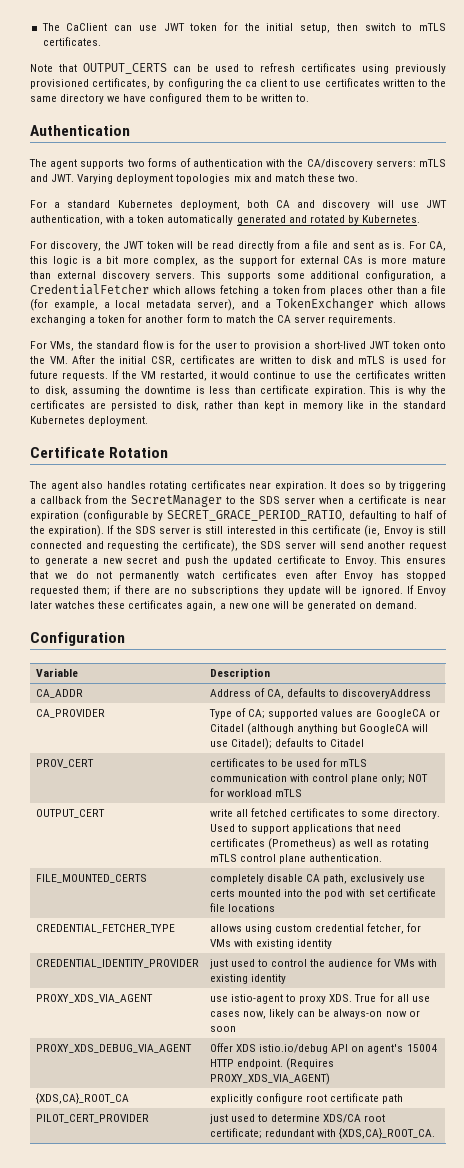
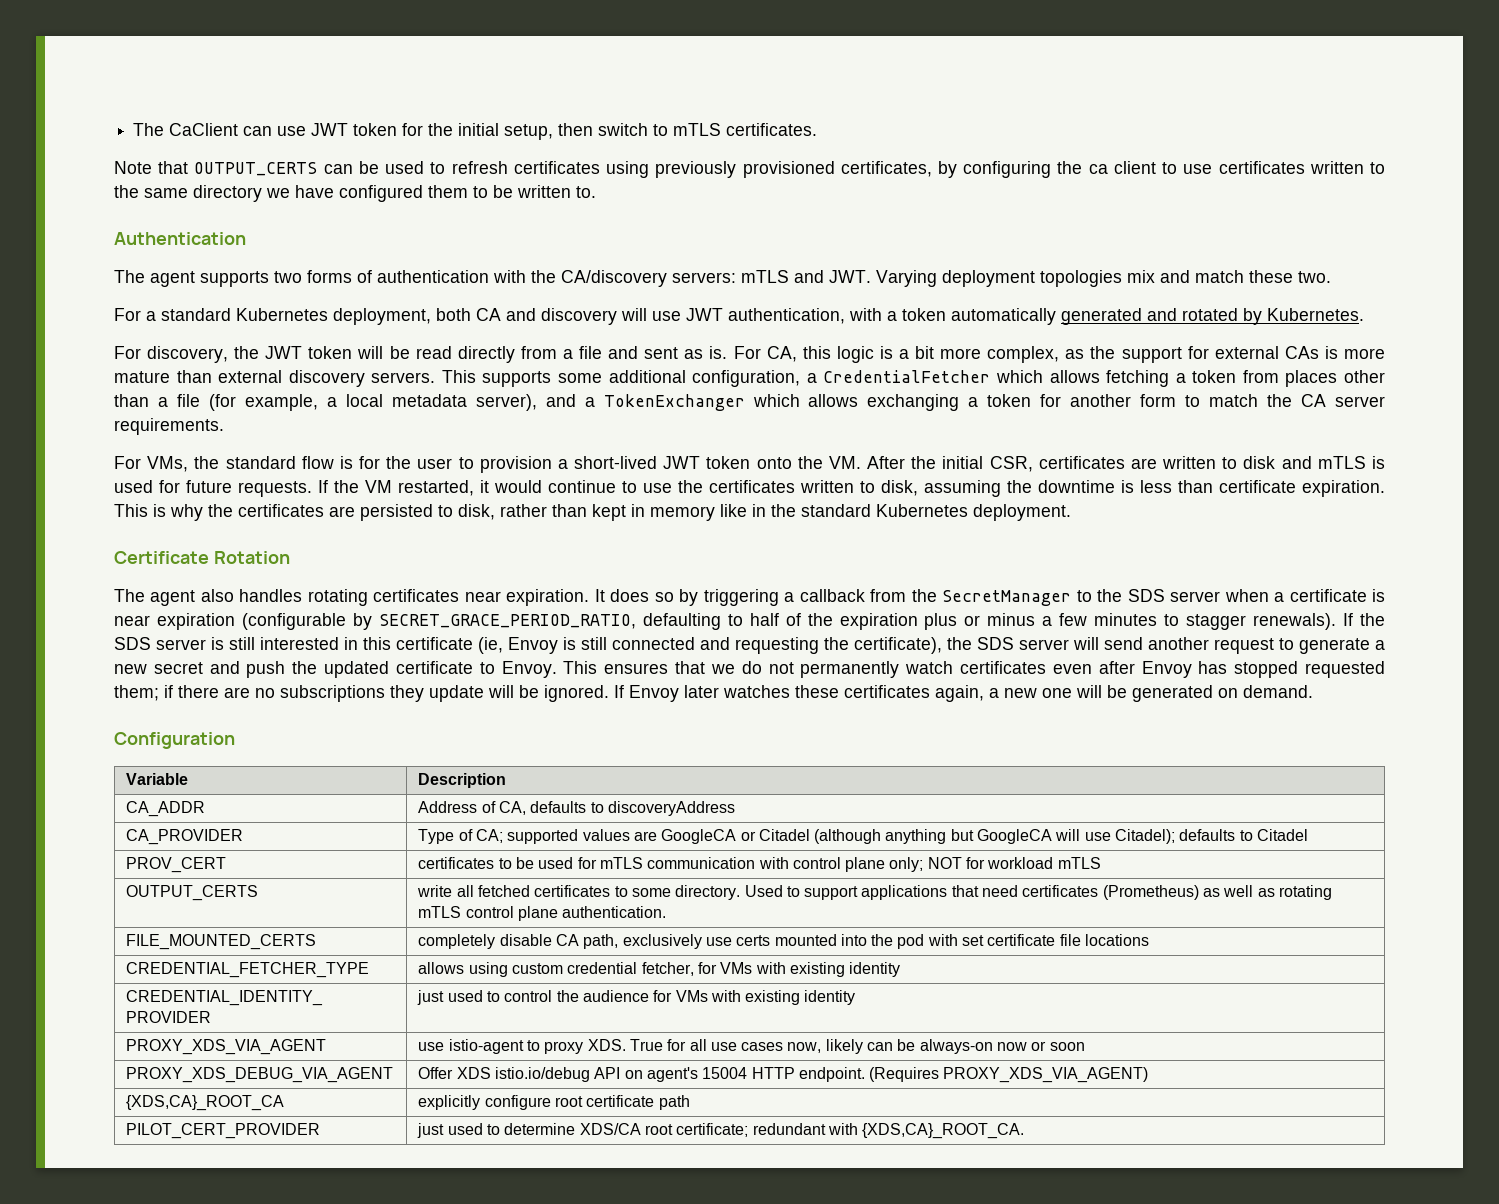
- It does so by triggering a callback from the SecretManager to the SDS server when a certificate is near expiration (configurable by SECRET_GRACE_PERIOD_RATIO, defaulting to half of the expiration).
+ It does so by triggering a callback from the SecretManager to the SDS server when a certificate is near expiration (configurable by SECRET_GRACE_PERIOD_RATIO, defaulting to half of the expiration plus or minus a few minutes to stagger renewals).
- OUTPUT_CERT | write all fetched certificates to some directory. Used to support applications that need certificates (Prometheus) as well as rotating mTLS control plane authentication.
+ OUTPUT_CERTS | write all fetched certificates to some directory. Used to support applications that need certificates (Prometheus) as well as rotating mTLS control plane authentication.

